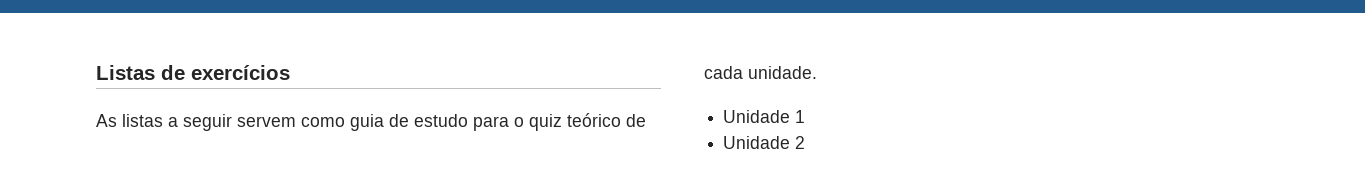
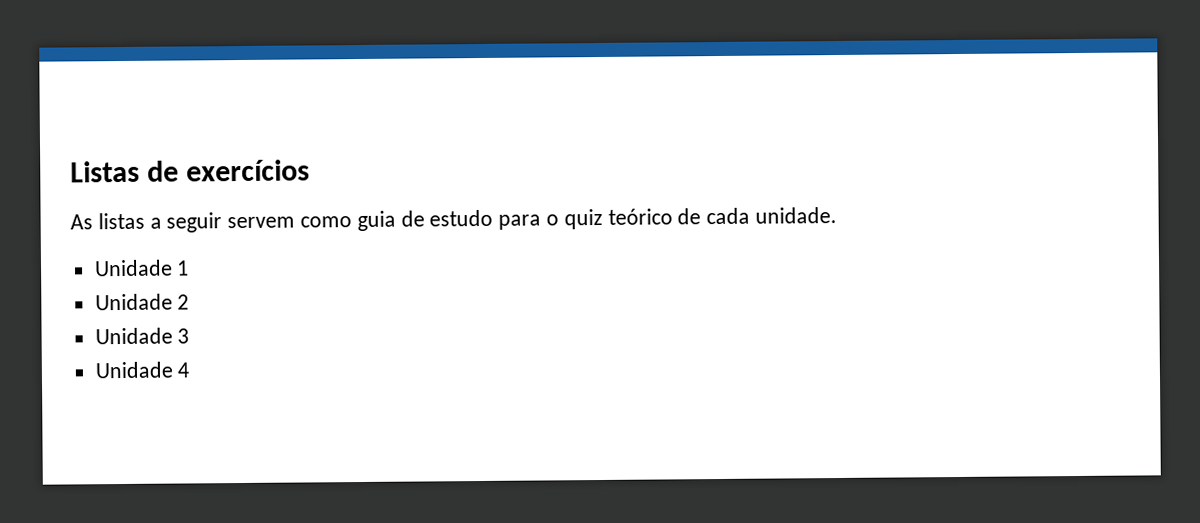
+ Unidade 3
+ Unidade 4

